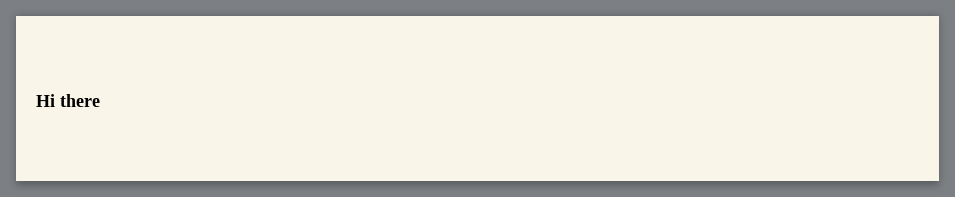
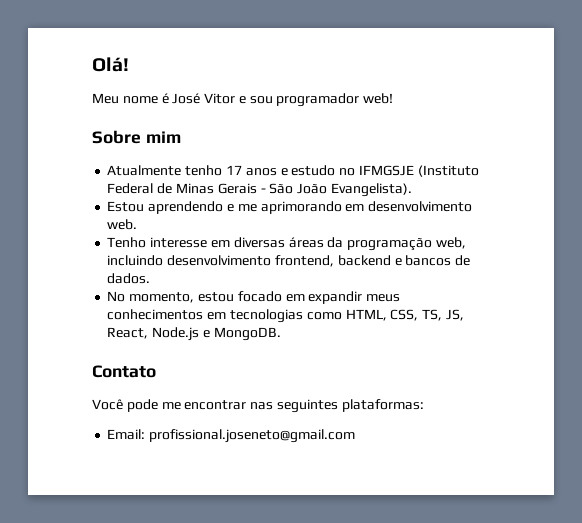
- Hi there
+ Olá!
+ Meu nome é José Vitor e sou programador web!
+ Sobre mim
+ Atualmente tenho 17 anos e estudo no IFMGSJE (Instituto Federal de Minas Gerais - São João Evangelista).
+ Estou aprendendo e me aprimorando em desenvolvimento web.
+ Tenho interesse em diversas áreas da programação web, incluindo desenvolvimento frontend, backend e bancos de dados.
+ No momento, estou focado em expandir meus conhecimentos em tecnologias como HTML, CSS, TS, JS, React, Node.js e MongoDB.
+ Contato
+ Você pode me encontrar nas seguintes plataformas:
+ Email: profissional.joseneto@gmail.com

